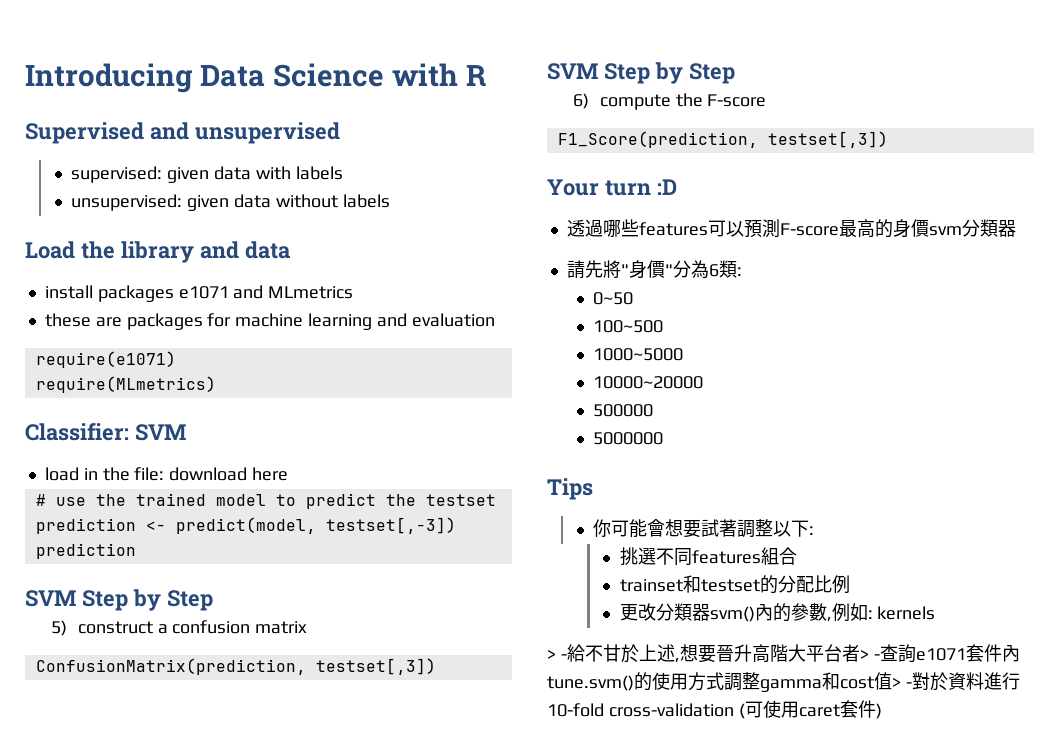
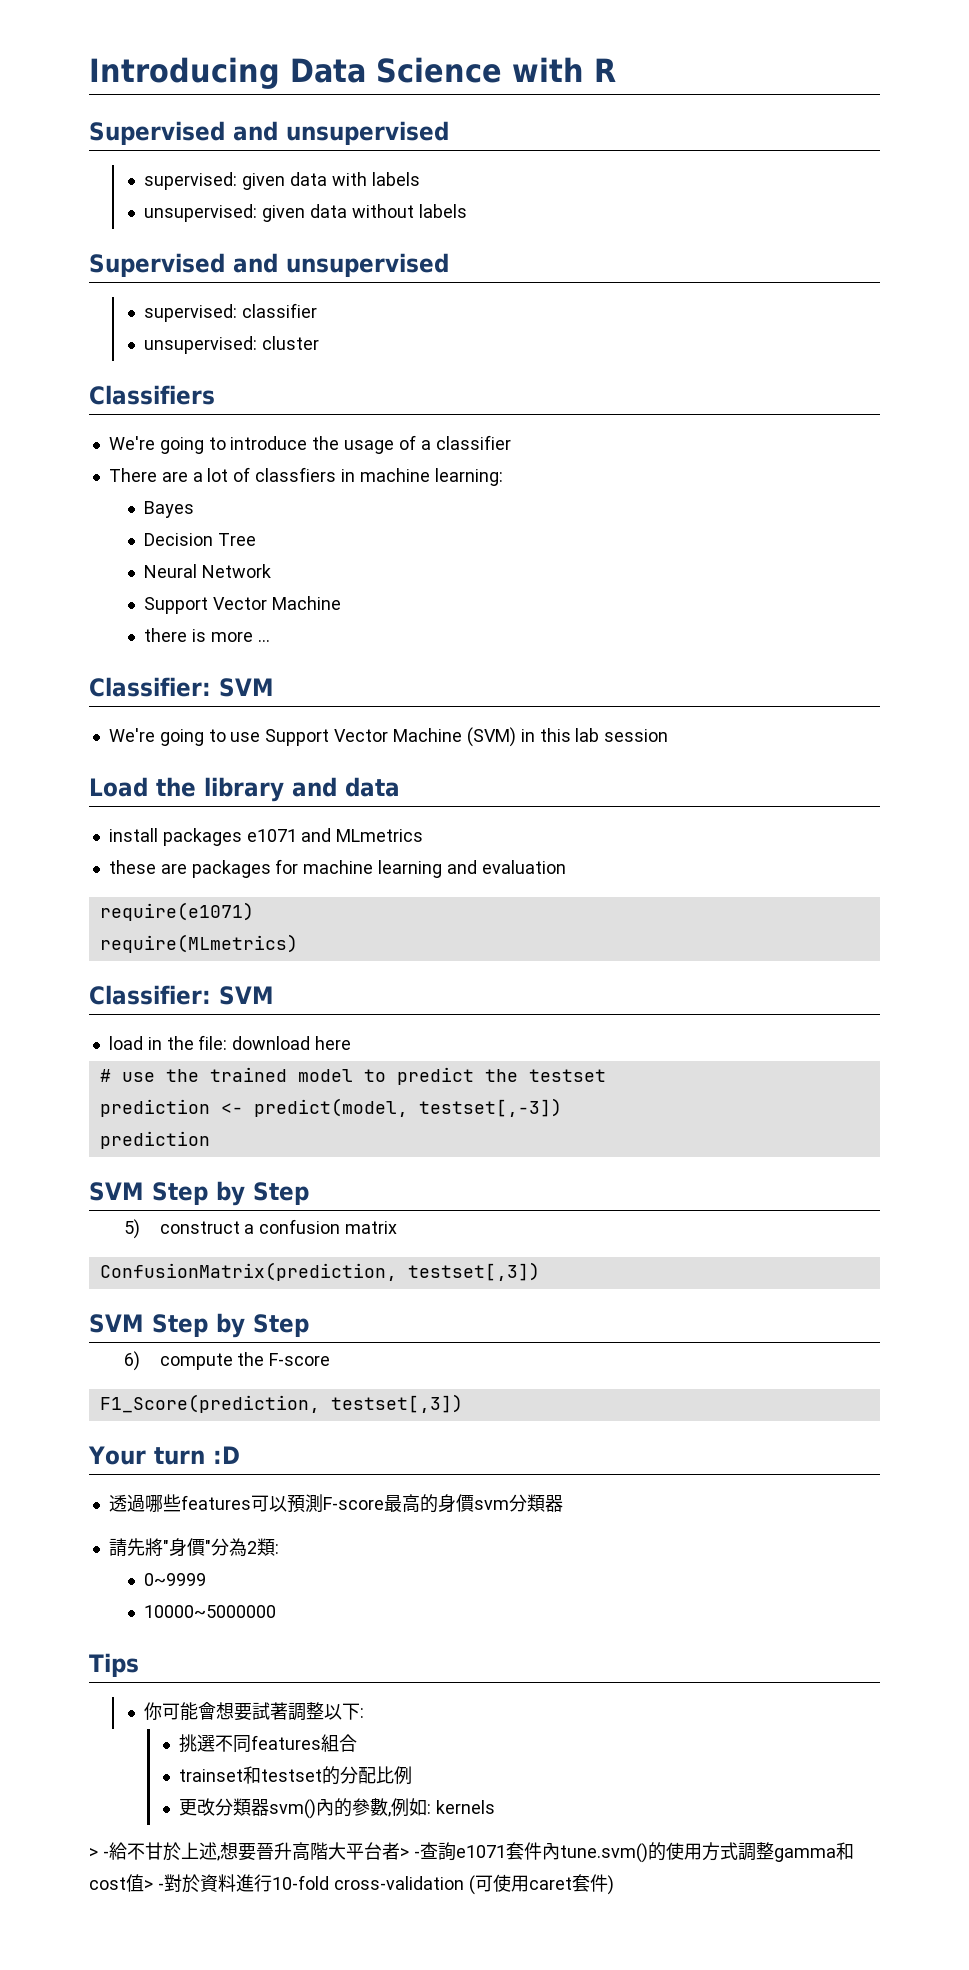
  unsupervised: given data without labels
+ Supervised and unsupervised
+ supervised: classifier
+ unsupervised: cluster
+ Classifiers
+ We're going to introduce the usage of a classifier
+ There are a lot of classfiers in machine learning:
+ Bayes
+ Decision Tree
+ Neural Network
+ Support Vector Machine
+ there is more ...
+ Classifier: SVM
+ We're going to use Support Vector Machine (SVM) in this lab session
- 請先將"身價"分為6類:
+ 請先將"身價"分為2類:
- 0~50
- 100~500
- 1000~5000
- 10000~20000
- 500000
- 5000000
+ 0~9999
+ 10000~5000000

